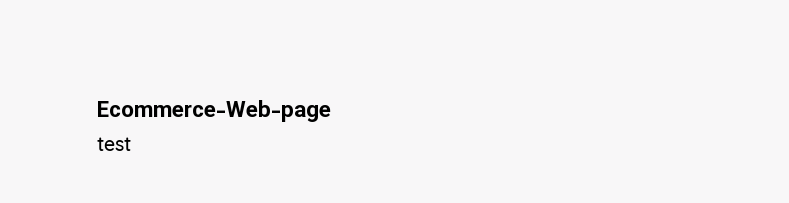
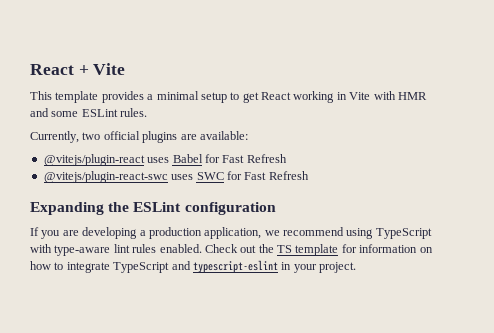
- Ecommerce-Web-page
- test
+ React + Vite
+ This template provides a minimal setup to get React working in Vite with HMR and some ESLint rules.
+ Currently, two official plugins are available:
+ @vitejs/plugin-react uses Babel for Fast Refresh
+ @vitejs/plugin-react-swc uses SWC for Fast Refresh
+ Expanding the ESLint configuration
+ If you are developing a production application, we recommend using TypeScript with type-aware lint rules enabled. Check out the TS template for information on how to integrate TypeScript and typescript-eslint in your project.

